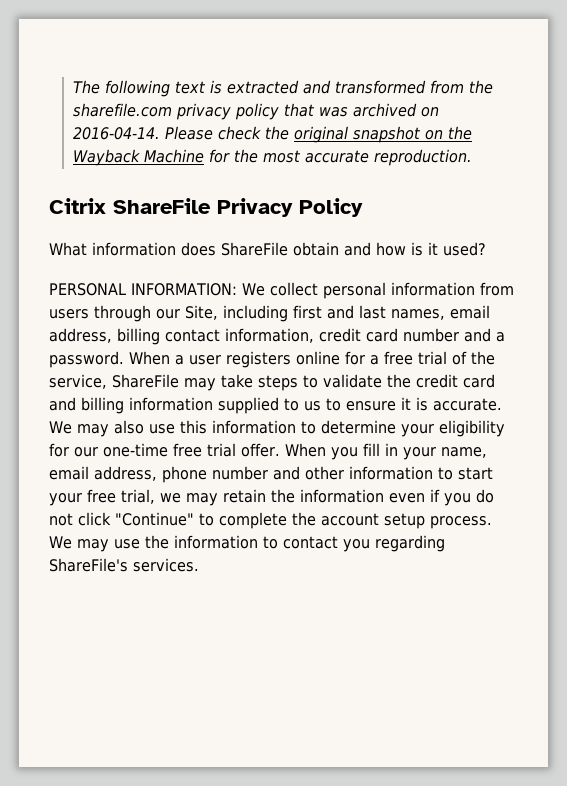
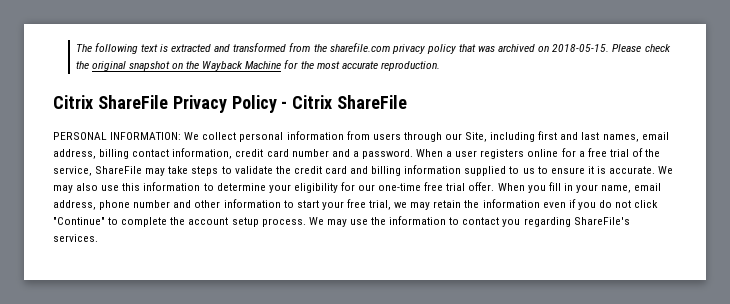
- The following text is extracted and transformed from the sharefile.com privacy policy that was archived on 2016-04-14.
+ The following text is extracted and transformed from the sharefile.com privacy policy that was archived on 2018-05-15.
- Citrix ShareFile Privacy Policy
- What information does ShareFile obtain and how is it used?
+ Citrix ShareFile Privacy Policy - Citrix ShareFile

